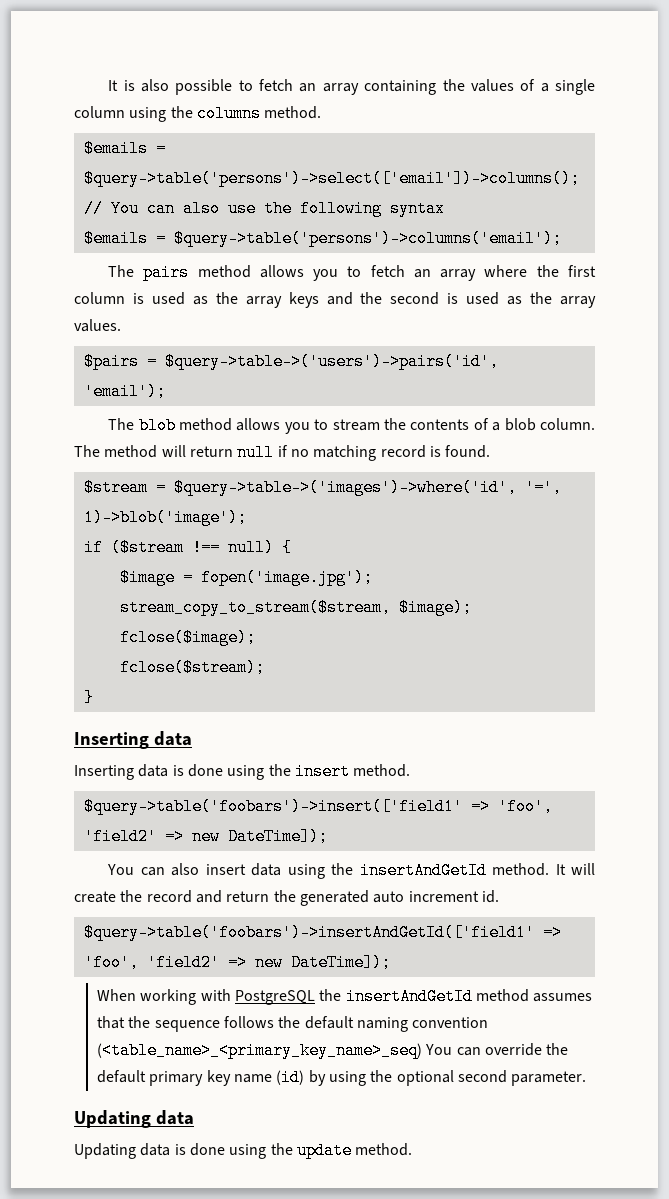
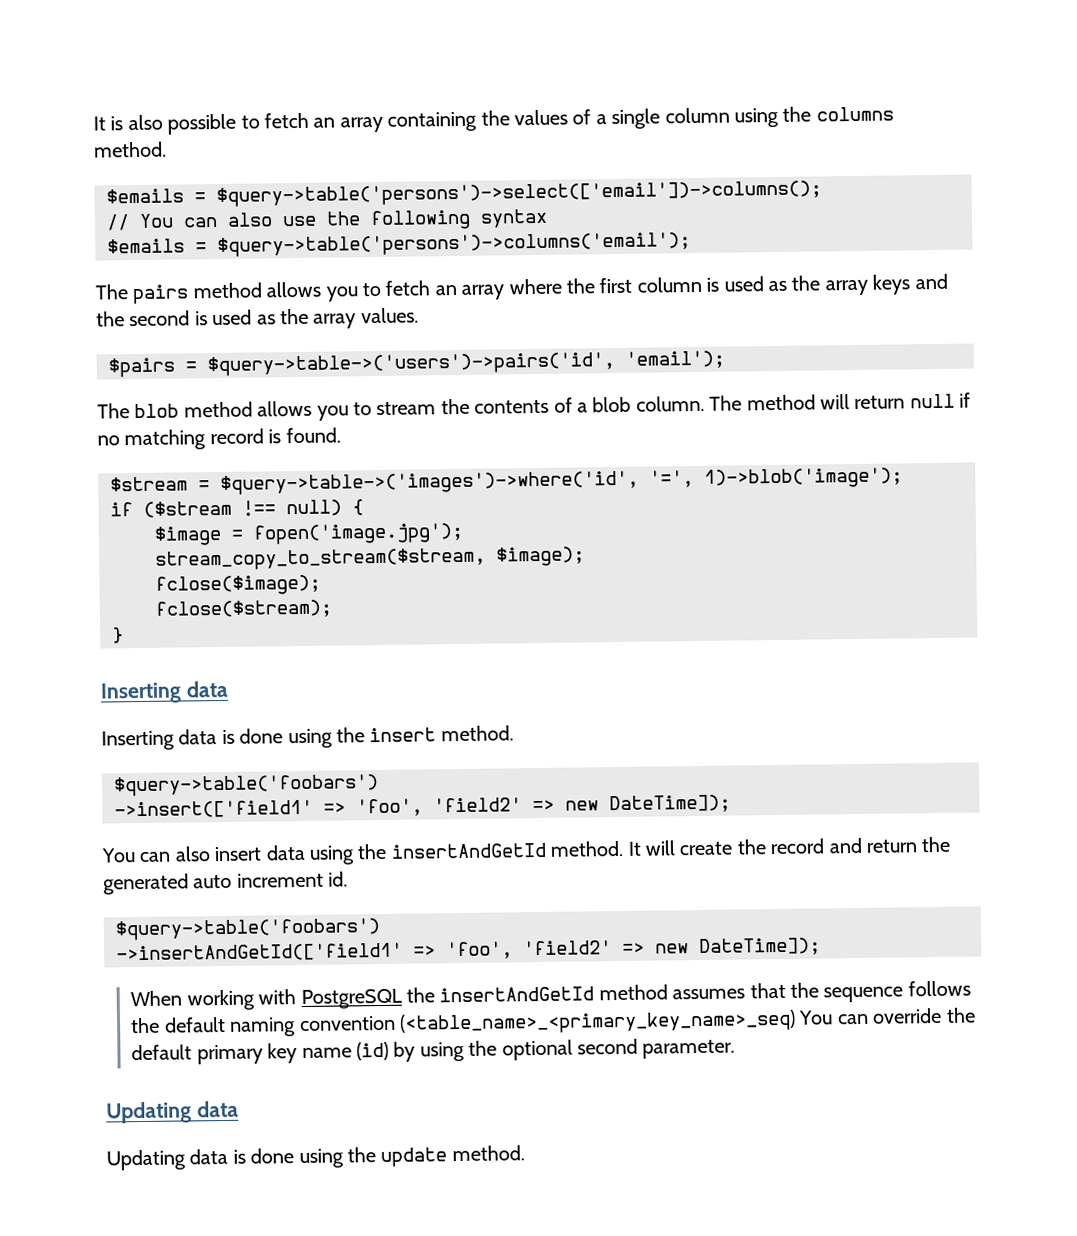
  Inserting data is done using the insert method.
- $query->table('foobars')->insert(['field1' => 'foo', 'field2' => new DateTime]);
+ $query->table('foobars')
+ ->insert(['field1' => 'foo', 'field2' => new DateTime]);
  It will create the record and return the generated auto increment id.
- $query->table('foobars')->insertAndGetId(['field1' => 'foo', 'field2' => new DateTime]);
+ $query->table('foobars')
+ ->insertAndGetId(['field1' => 'foo', 'field2' => new DateTime]);

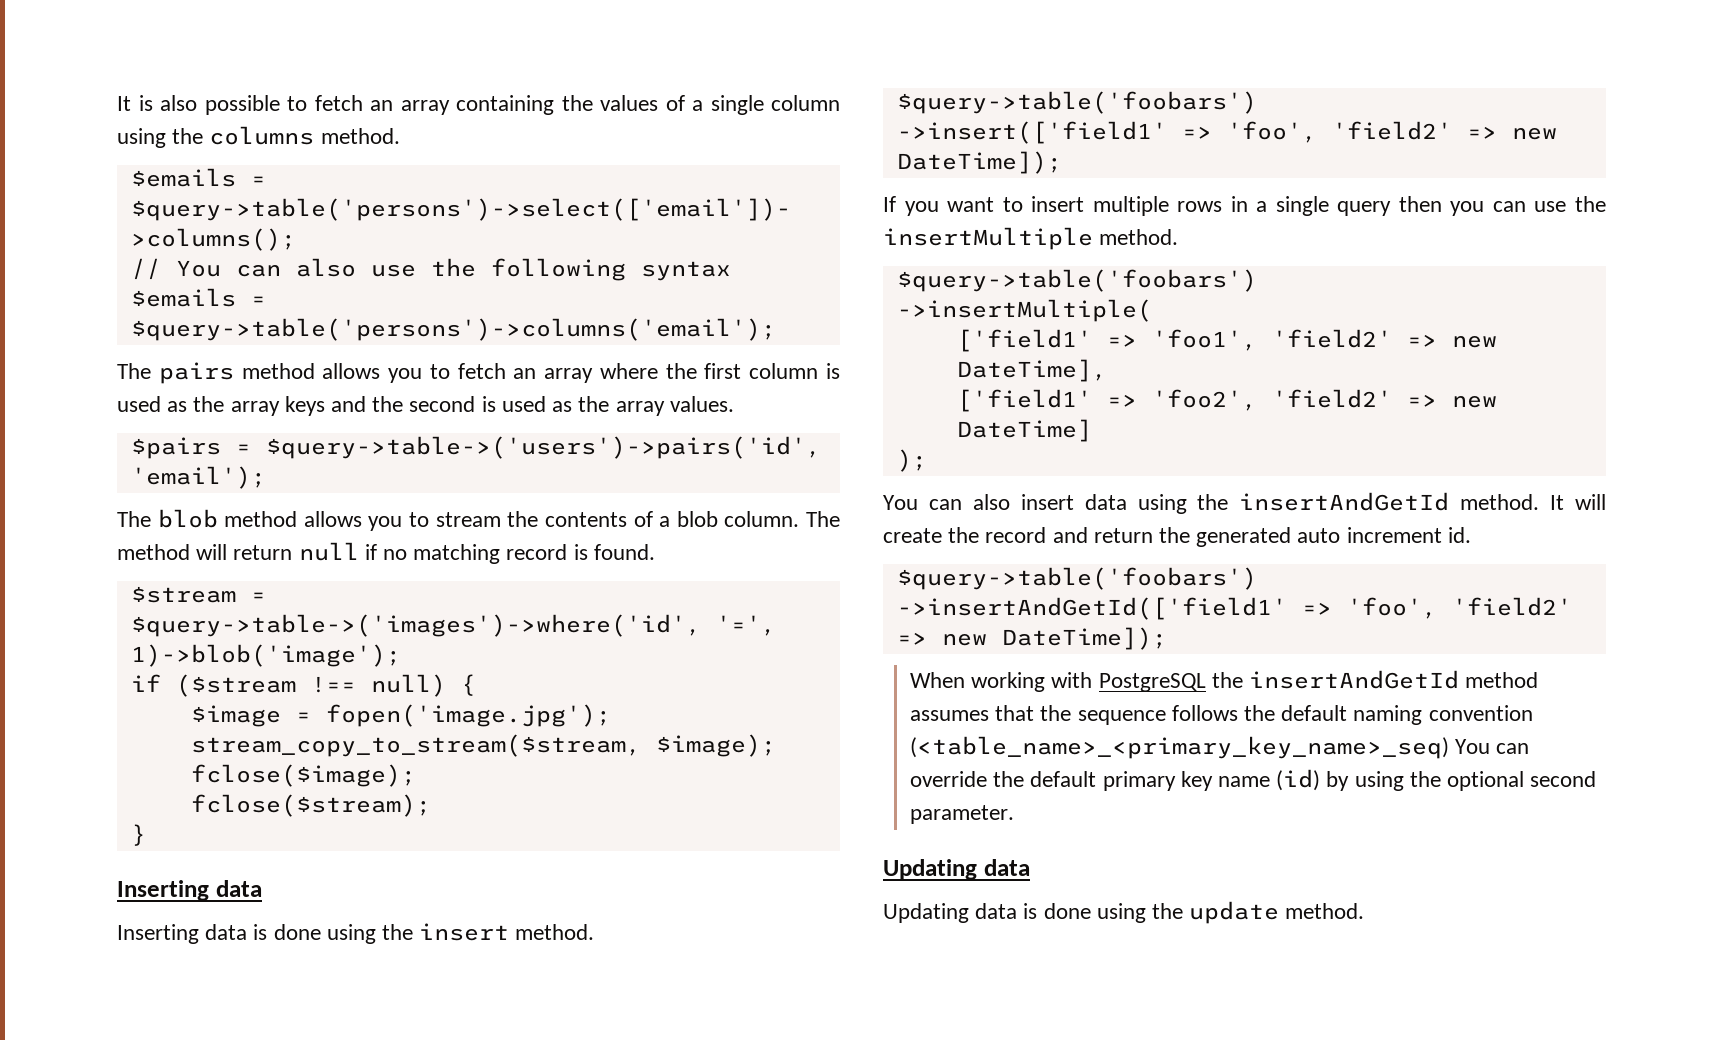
+ If you want to insert multiple rows in a single query then you can use the insertMultiple method.
+ $query->table('foobars')
+ ->insertMultiple(
+ ['field1' => 'foo1', 'field2' => new DateTime],
+ ['field1' => 'foo2', 'field2' => new DateTime]
+ );

